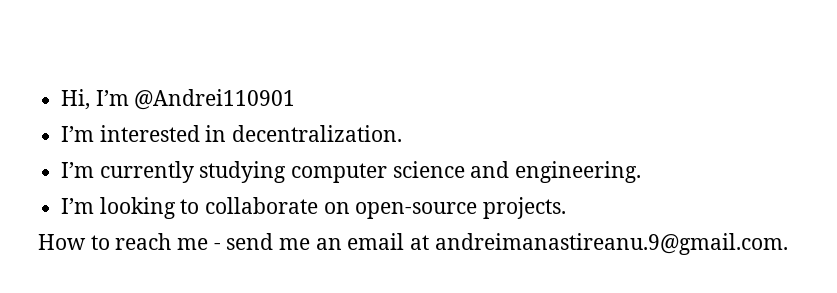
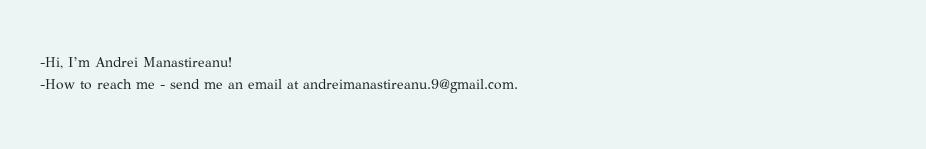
- Hi, I’m @Andrei110901
- I’m interested in decentralization.
- I’m currently studying computer science and engineering.
- I’m looking to collaborate on open-source projects.
- How to reach me - send me an email at andreimanastireanu.9@gmail.com.
+ -Hi, I’m Andrei Manastireanu!
+ -How to reach me - send me an email at andreimanastireanu.9@gmail.com.

